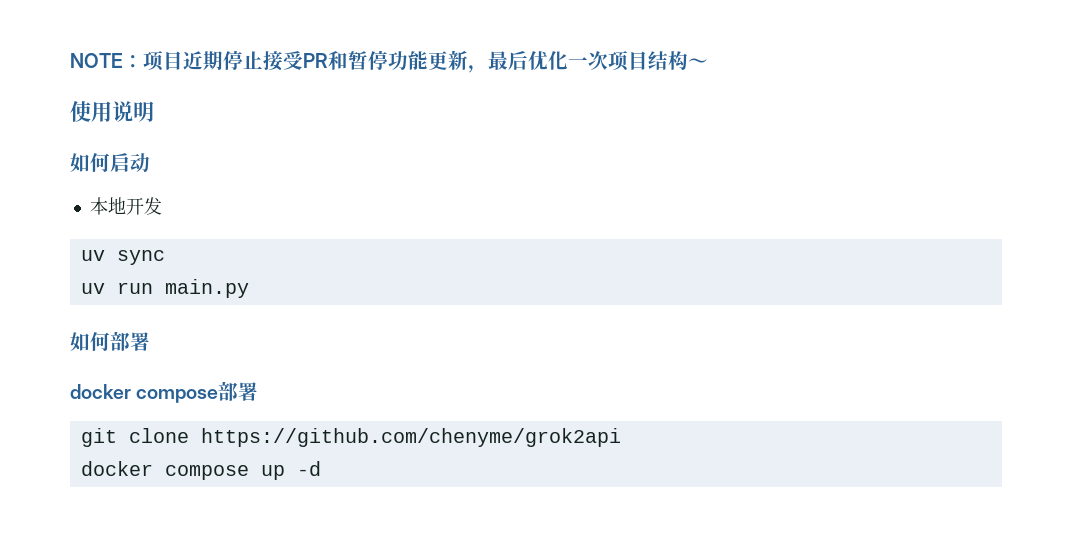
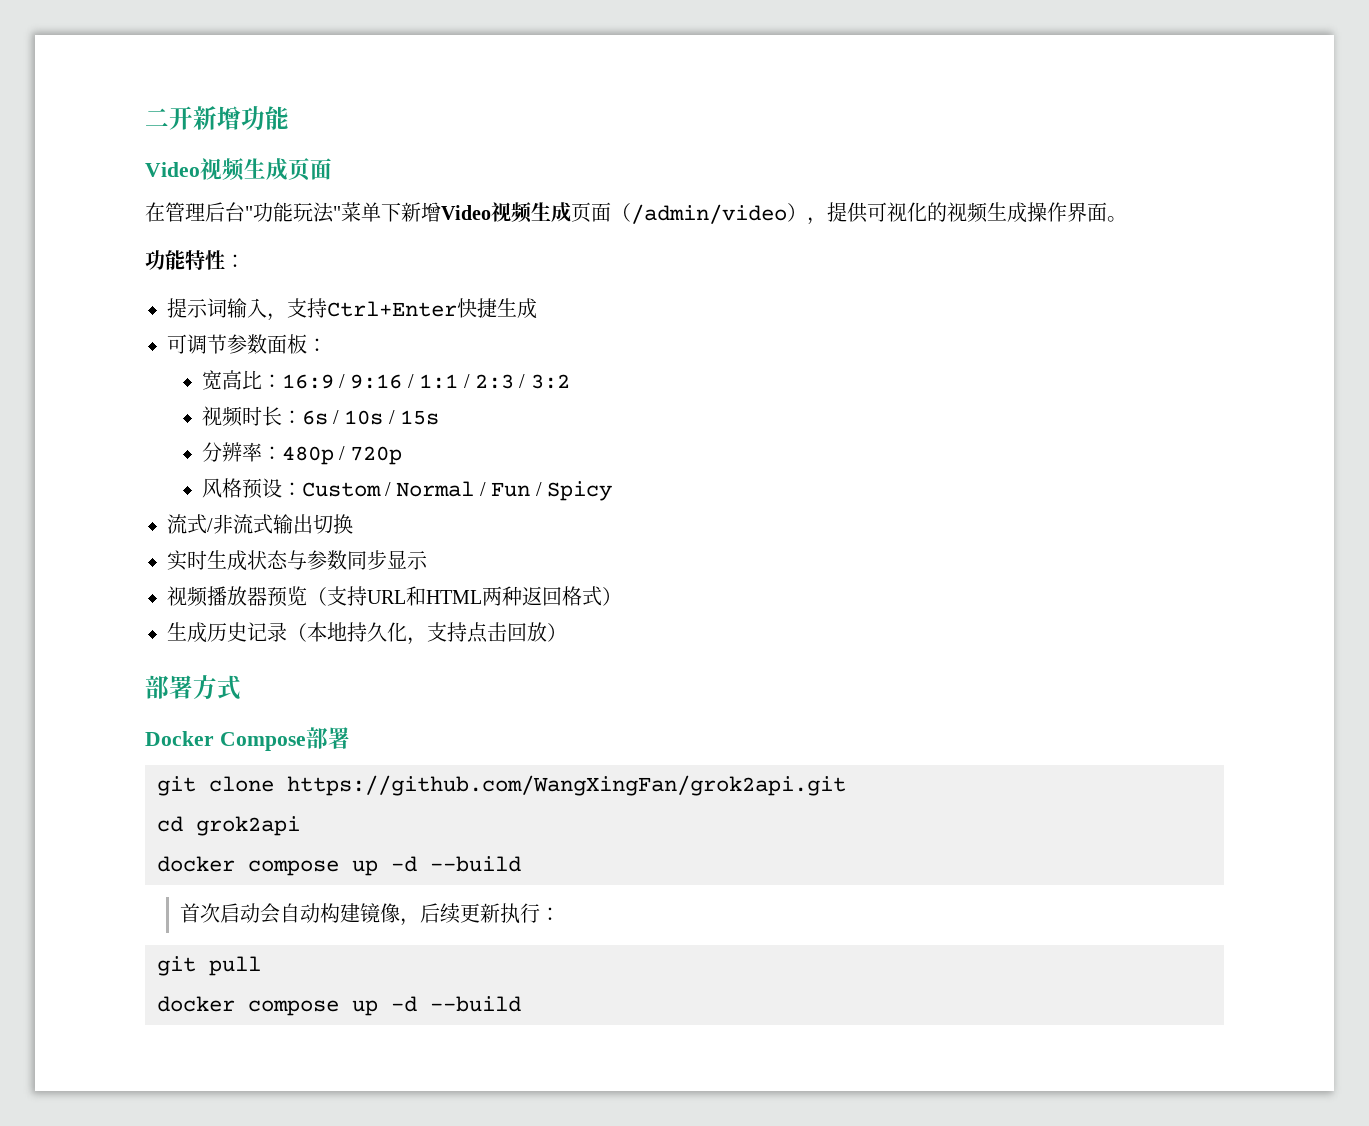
- NOTE：项目近期停止接受PR和暂停功能更新，最后优化一次项目结构～
- 使用说明
- 如何启动
- 本地开发
- uv sync
- uv run main.py
- 如何部署
- docker compose部署
+ 二开新增功能
+ Video视频生成页面
+ 在管理后台"功能玩法"菜单下新增Video视频生成页面（/admin/video），提供可视化的视频生成操作界面。
+ 功能特性：
+ 提示词输入，支持Ctrl+Enter快捷生成
+ 可调节参数面板：
+ 宽高比：16:9 / 9:16 / 1:1 / 2:3 / 3:2
+ 视频时长：6s / 10s / 15s
+ 分辨率：480p / 720p
+ 风格预设：Custom / Normal / Fun / Spicy
+ 流式/非流式输出切换
+ 实时生成状态与参数同步显示
+ 视频播放器预览（支持URL和HTML两种返回格式）
+ 生成历史记录（本地持久化，支持点击回放）
+ 部署方式
+ Docker Compose部署
- git clone https://github.com/chenyme/grok2api
- docker compose up -d
+ git clone https://github.com/WangXingFan/grok2api.git
+ cd grok2api
+ docker compose up -d --build
+ 首次启动会自动构建镜像，后续更新执行：
+ git pull
+ docker compose up -d --build

